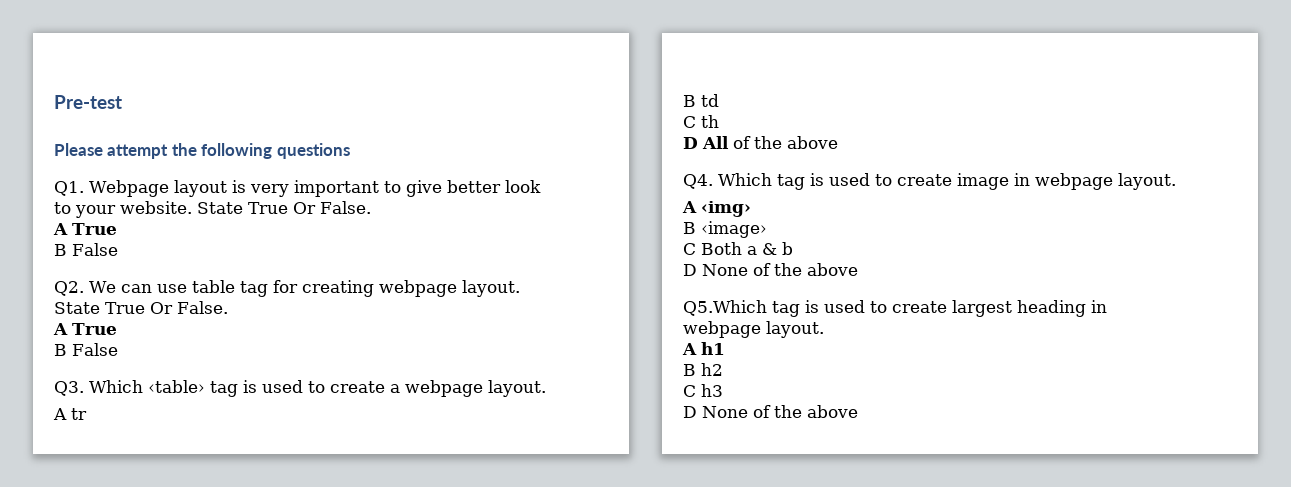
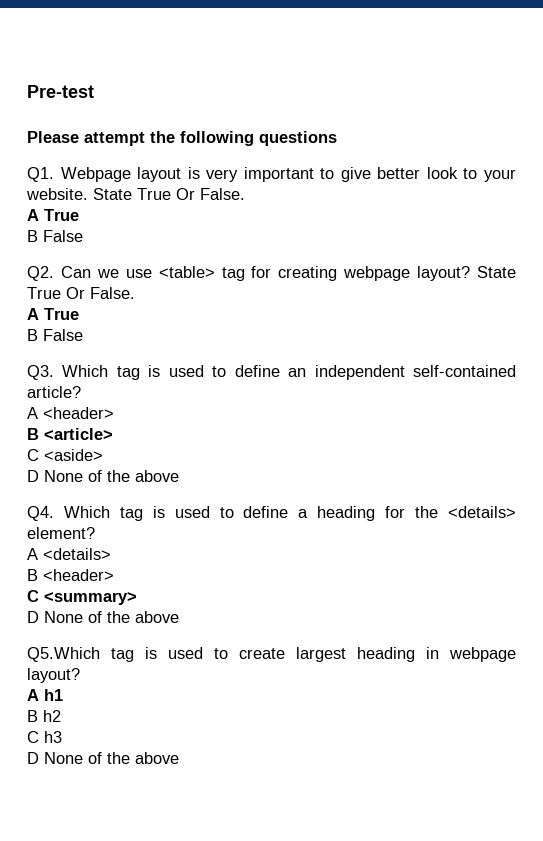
- Q2. We can use table tag for creating webpage layout.
+ Q2. Can we use <table> tag for creating webpage layout?
- Q3. Which ‹table› tag is used to create a webpage layout.
- A tr
- B td
- C th
- D All of the above
+ Q3. Which tag is used to define an independent self-contained article?
+ A <header>
+ B <article>
+ C <aside>
+ D None of the above
- Q4. Which tag is used to create image in webpage layout.
- A ‹img›
- B ‹image›
- C Both a & b
+ Q4. Which tag is used to define a heading for the <details> element?
+ A <details>
+ B <header>
+ C <summary>
- Q5.Which tag is used to create largest heading in webpage layout.
+ Q5.Which tag is used to create largest heading in webpage layout?

